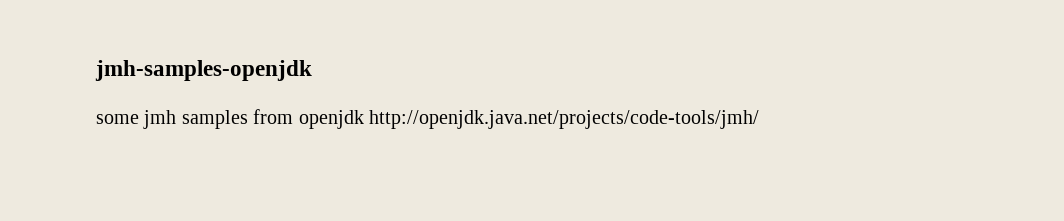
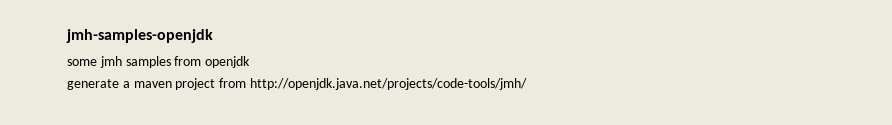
- some jmh samples from openjdk http://openjdk.java.net/projects/code-tools/jmh/
+ some jmh samples from openjdk
+ generate a maven project from http://openjdk.java.net/projects/code-tools/jmh/

